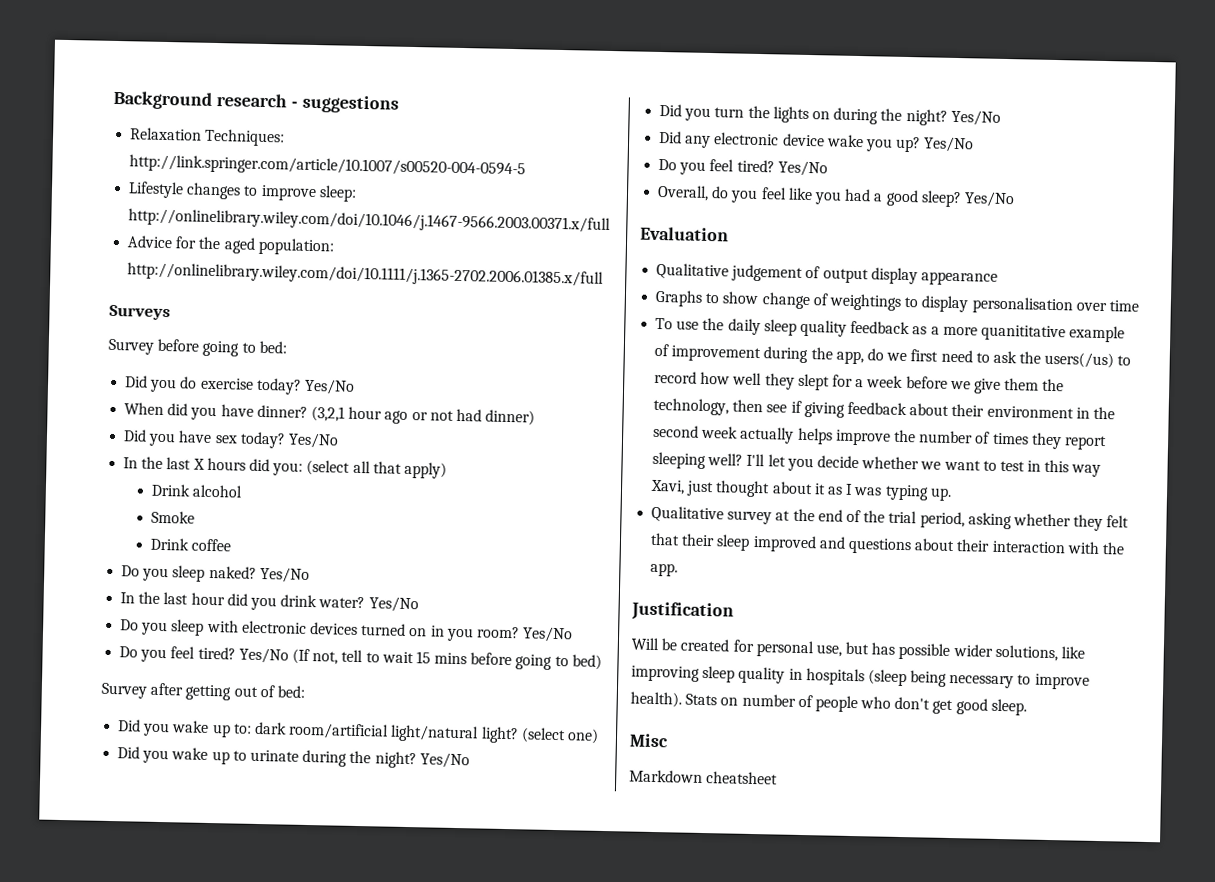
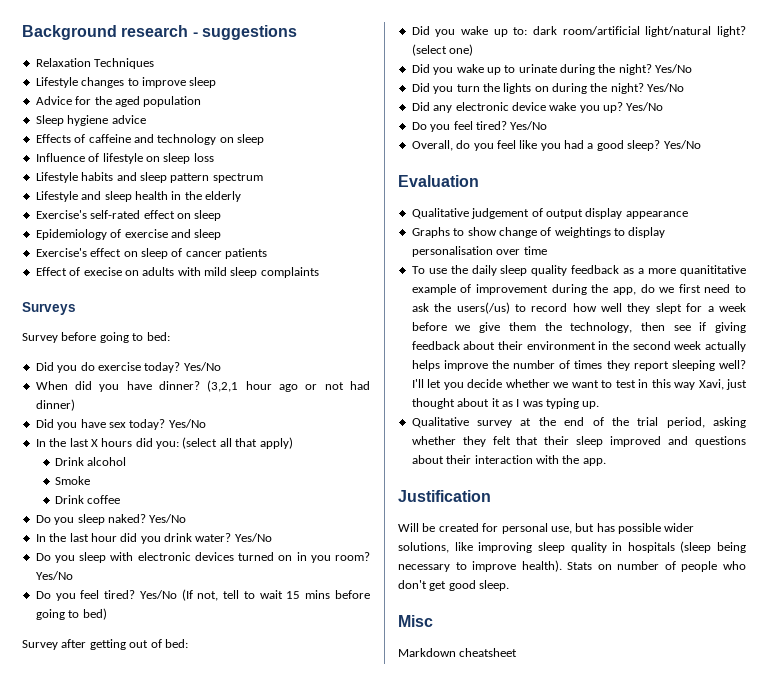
- Relaxation Techniques: http://link.springer.com/article/10.1007/s00520-004-0594-5
+ Relaxation Techniques
- Lifestyle changes to improve sleep: http://onlinelibrary.wiley.com/doi/10.1046/j.1467-9566.2003.00371.x/full
+ Lifestyle changes to improve sleep
- Advice for the aged population: http://onlinelibrary.wiley.com/doi/10.1111/j.1365-2702.2006.01385.x/full
+ Advice for the aged population
+ Sleep hygiene advice
+ Effects of caffeine and technology on sleep
+ Influence of lifestyle on sleep loss
+ Lifestyle habits and sleep pattern spectrum
+ Lifestyle and sleep health in the elderly
+ Exercise's self-rated effect on sleep
+ Epidemiology of exercise and sleep
+ Exercise's effect on sleep of cancer patients
+ Effect of execise on adults with mild sleep complaints

